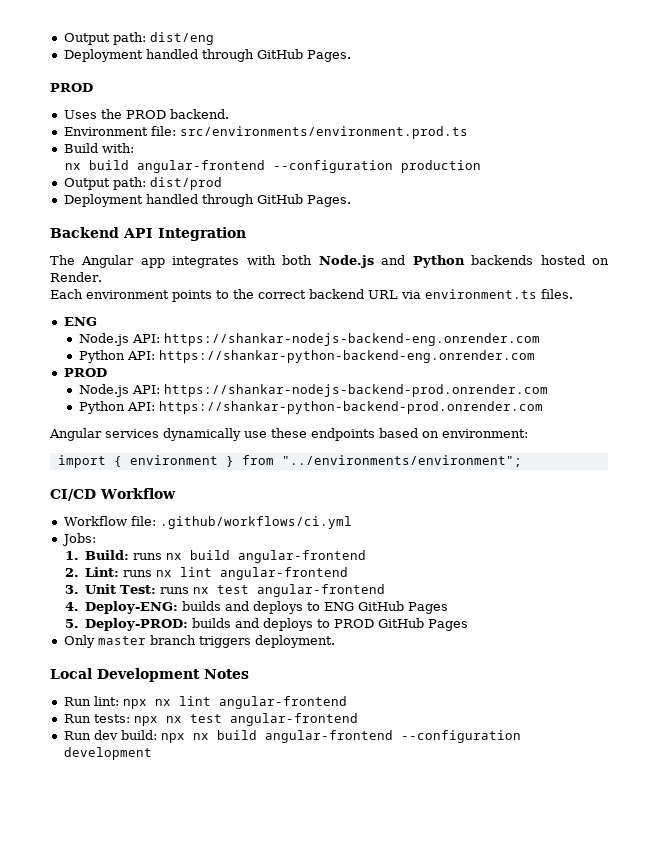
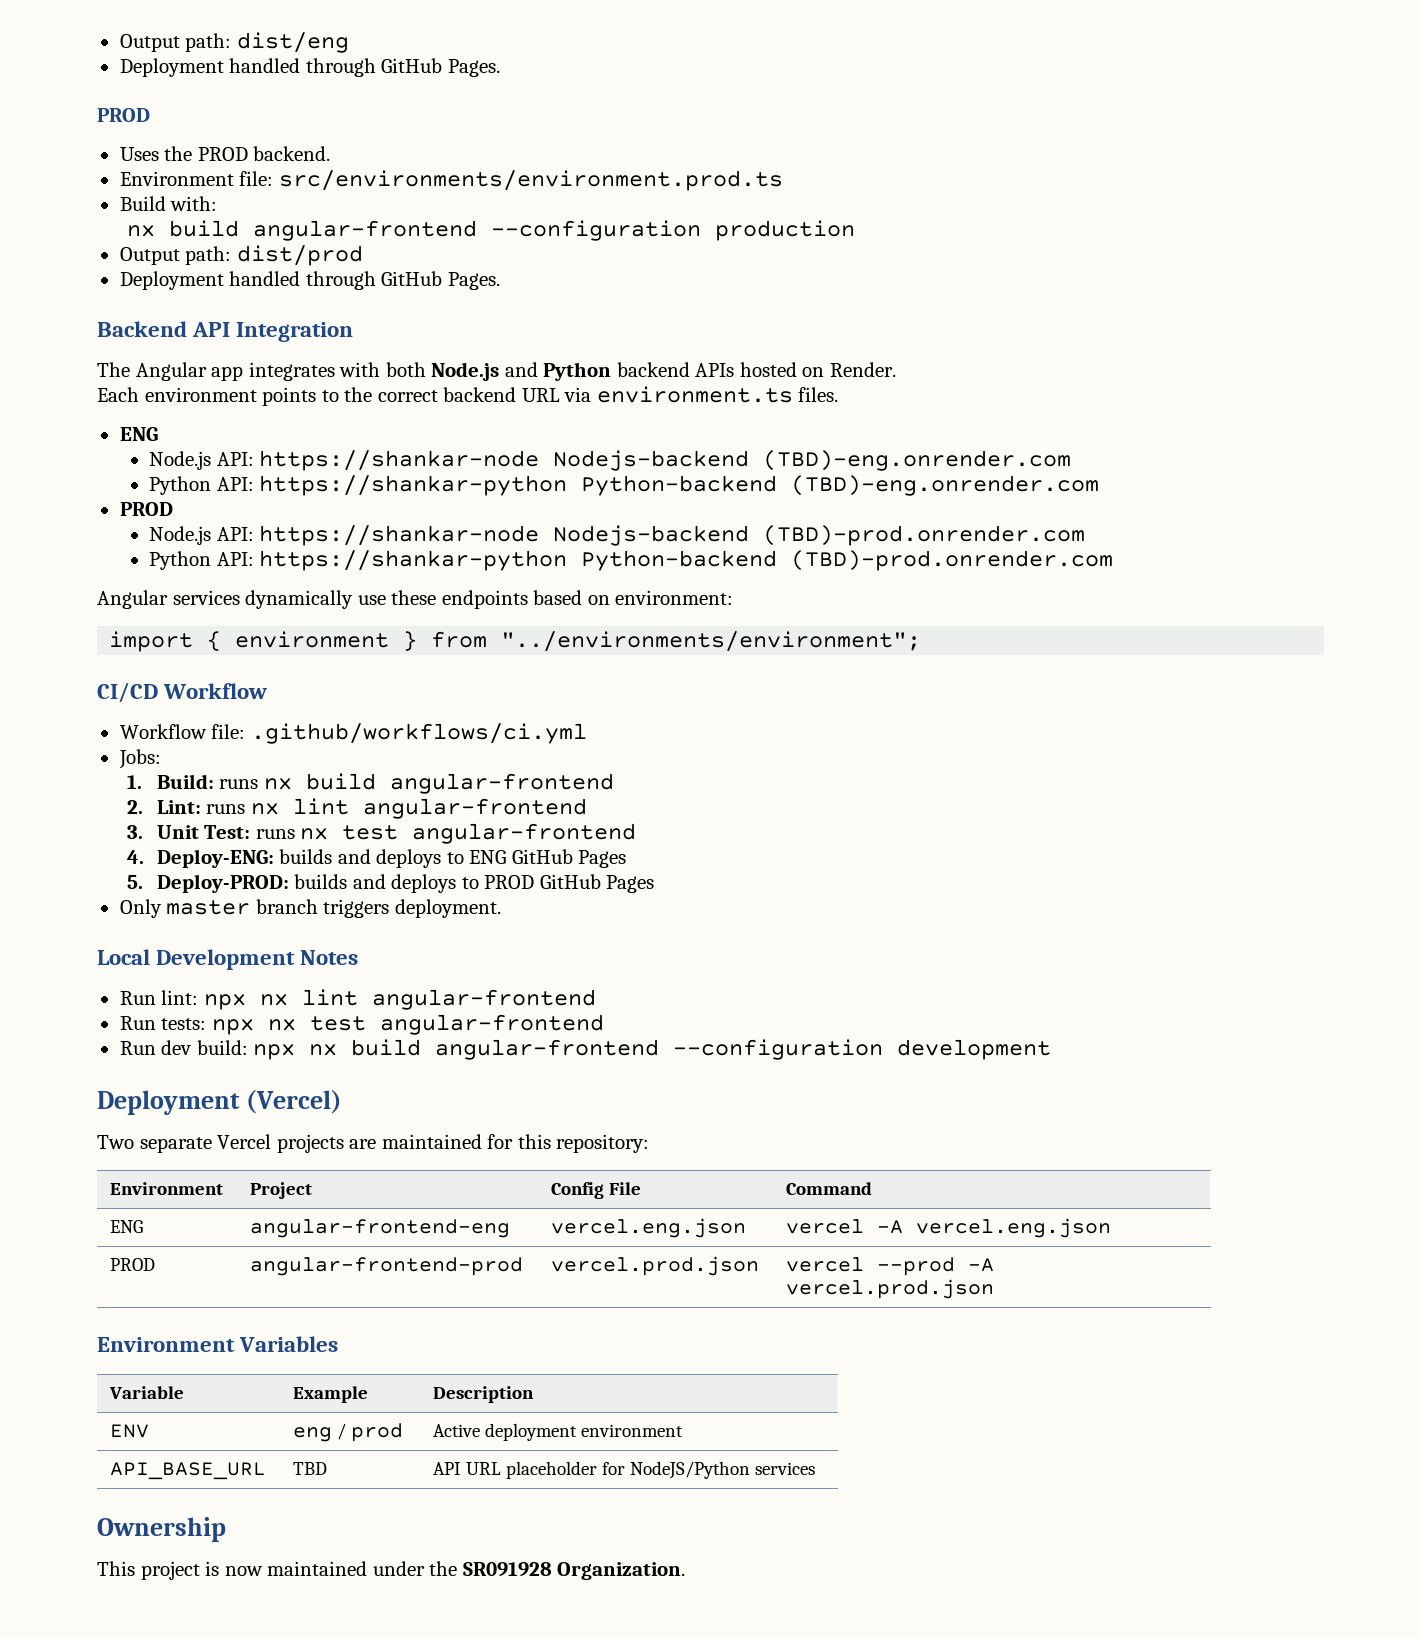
- The Angular app integrates with both Node.js and Python backends hosted on Render.
+ The Angular app integrates with both Node.js and Python backend APIs hosted on Render.
- Node.js API: https://shankar-nodejs-backend-eng.onrender.com
- Python API: https://shankar-python-backend-eng.onrender.com
+ Node.js API: https://shankar-node Nodejs-backend (TBD)-eng.onrender.com
+ Python API: https://shankar-python Python-backend (TBD)-eng.onrender.com
- Node.js API: https://shankar-nodejs-backend-prod.onrender.com
- Python API: https://shankar-python-backend-prod.onrender.com
+ Node.js API: https://shankar-node Nodejs-backend (TBD)-prod.onrender.com
+ Python API: https://shankar-python Python-backend (TBD)-prod.onrender.com
+ Deployment (Vercel)
+ Two separate Vercel projects are maintained for this repository:
+ Environment | Project | Config File | Command
+ ENG | angular-frontend-eng | vercel.eng.json | vercel -A vercel.eng.json
+ PROD | angular-frontend-prod | vercel.prod.json | vercel --prod -A vercel.prod.json
+ Environment Variables
+ Variable | Example | Description
+ ENV | eng / prod | Active deployment environment
+ API_BASE_URL | TBD | API URL placeholder for NodeJS/Python services
+ Ownership
+ This project is now maintained under the SR091928 Organization.

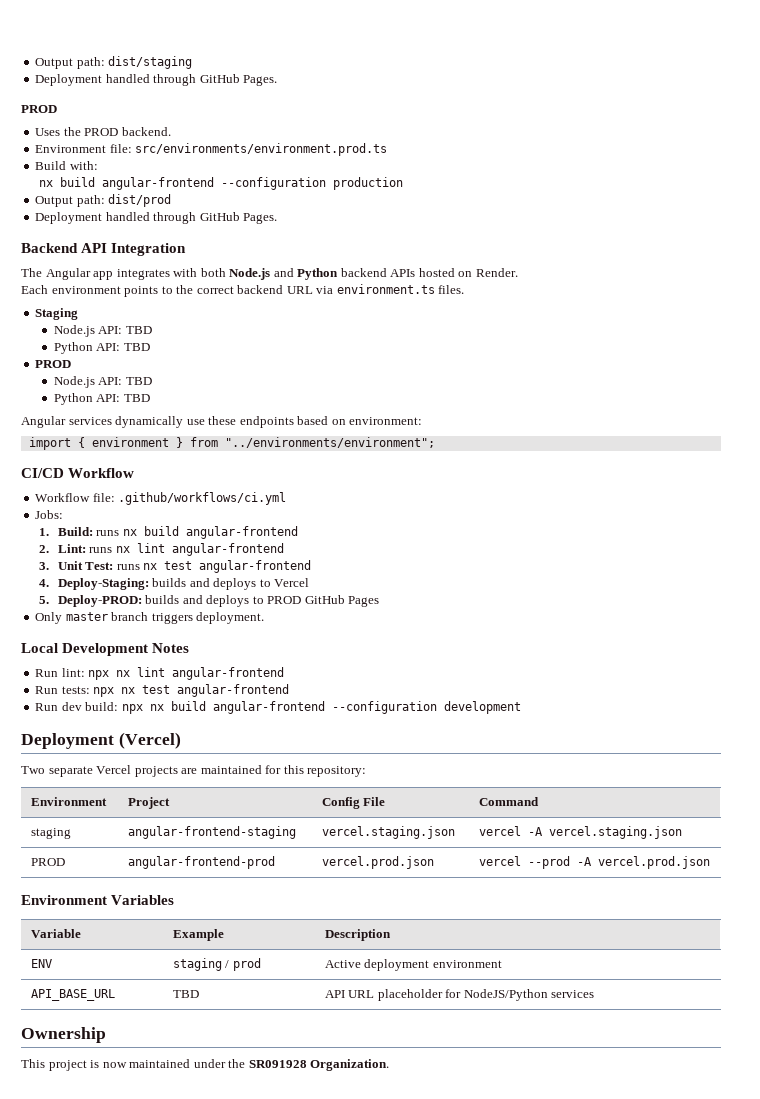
- Output path: dist/eng
+ Output path: dist/staging
  Each environment points to the correct backend URL via environment.ts files.
- ENG
- Node.js API: https://shankar-node Nodejs-backend (TBD)-eng.onrender.com
- Python API: https://shankar-python Python-backend (TBD)-eng.onrender.com
+ Staging
+ Node.js API: TBD
+ Python API: TBD
  PROD
- Node.js API: https://shankar-node Nodejs-backend (TBD)-prod.onrender.com
- Python API: https://shankar-python Python-backend (TBD)-prod.onrender.com
+ Node.js API: TBD
+ Python API: TBD
- 4. Deploy-ENG: builds and deploys to ENG GitHub Pages
+ 4. Deploy-Staging: builds and deploys to Vercel
- ENG | angular-frontend-eng | vercel.eng.json | vercel -A vercel.eng.json
+ staging | angular-frontend-staging | vercel.staging.json | vercel -A vercel.staging.json
- ENV | eng / prod | Active deployment environment
+ ENV | staging / prod | Active deployment environment

